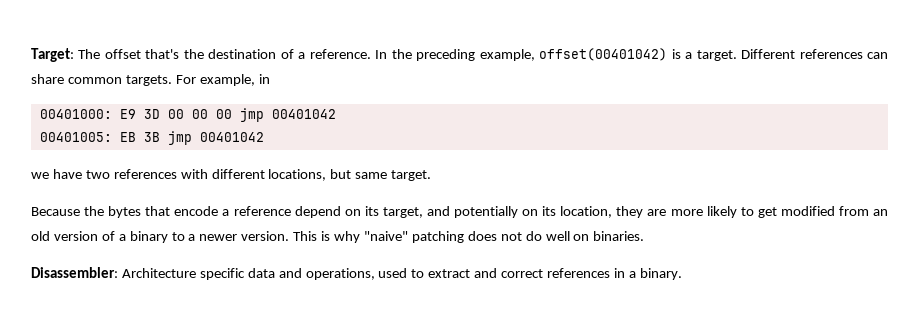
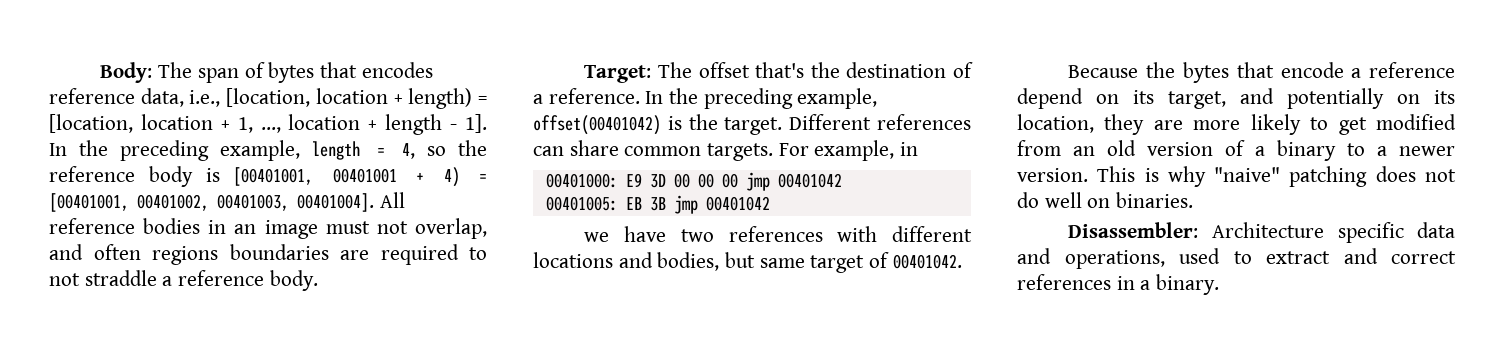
+ Body: The span of bytes that encodes reference data, i.e., [location, location + length) = [location, location + 1, ..., location + length - 1]. In the preceding example, length = 4, so the reference body is [00401001, 00401001 + 4) = [00401001, 00401002, 00401003, 00401004]. All reference bodies in an image must not overlap, and often regions boundaries are required to not straddle a reference body.
- In the preceding example, offset(00401042) is a target.
+ In the preceding example, offset(00401042) is the target.
- we have two references with different locations, but same target.
+ we have two references with different locations and bodies, but same target of 00401042.

